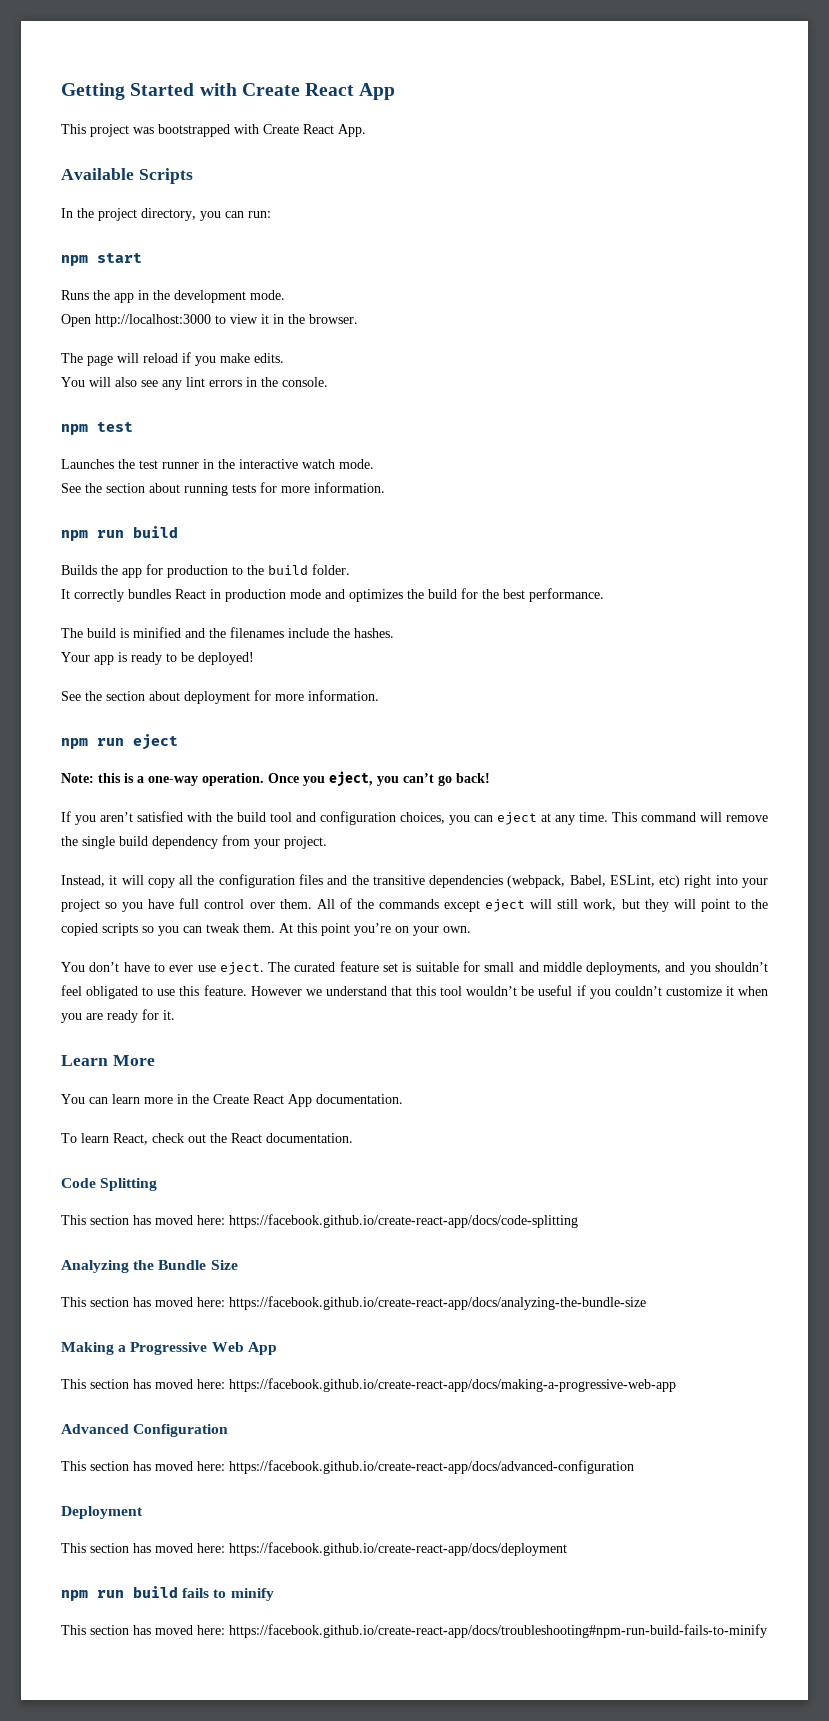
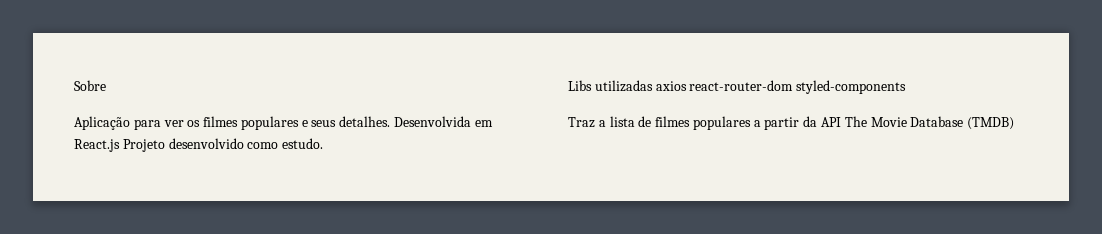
- Getting Started with Create React App
- This project was bootstrapped with Create React App.
- Available Scripts
- In the project directory, you can run:
- npm start
- Runs the app in the development mode.
- Open http://localhost:3000 to view it in the browser.
- The page will reload if you make edits.
- You will also see any lint errors in the console.
- npm test
- Launches the test runner in the interactive watch mode.
- See the section about running tests for more information.
- npm run build
- Builds the app for production to the build folder.
- It correctly bundles React in production mode and optimizes the build for the best performance.
- The build is minified and the filenames include the hashes.
- Your app is ready to be deployed!
- See the section about deployment for more information.
- npm run eject
- Note: this is a one-way operation. Once you eject, you can’t go back!
- If you aren’t satisfied with the build tool and configuration choices, you can eject at any time. This command will remove the single build dependency from your project.
- Instead, it will copy all the configuration files and the transitive dependencies (webpack, Babel, ESLint, etc) right into your project so you have full control over them. All of the commands except eject will still work, but they will point to the copied scripts so you can tweak them. At this point you’re on your own.
- You don’t have to ever use eject. The curated feature set is suitable for small and middle deployments, and you shouldn’t feel obligated to use this feature. However we understand that this tool wouldn’t be useful if you couldn’t customize it when you are ready for it.
- Learn More
- You can learn more in the Create React App documentation.
- To learn React, check out the React documentation.
- Code Splitting
- This section has moved here: https://facebook.github.io/create-react-app/docs/code-splitting
- Analyzing the Bundle Size
- This section has moved here: https://facebook.github.io/create-react-app/docs/analyzing-the-bundle-size
- Making a Progressive Web App
- This section has moved here: https://facebook.github.io/create-react-app/docs/making-a-progressive-web-app
- Advanced Configuration
- This section has moved here: https://facebook.github.io/create-react-app/docs/advanced-configuration
- Deployment
- This section has moved here: https://facebook.github.io/create-react-app/docs/deployment
- npm run build fails to minify
- This section has moved here: https://facebook.github.io/create-react-app/docs/troubleshooting#npm-run-build-fails-to-minify
+ Sobre
+ Aplicação para ver os filmes populares e seus detalhes. Desenvolvida em React.js Projeto desenvolvido como estudo.
+ Libs utilizadas axios react-router-dom styled-components
+ Traz a lista de filmes populares a partir da API The Movie Database (TMDB)

